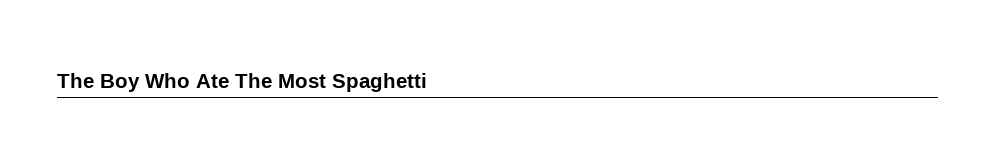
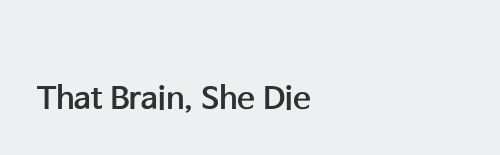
- The Boy Who Ate The Most Spaghetti
+ That Brain, She Die

